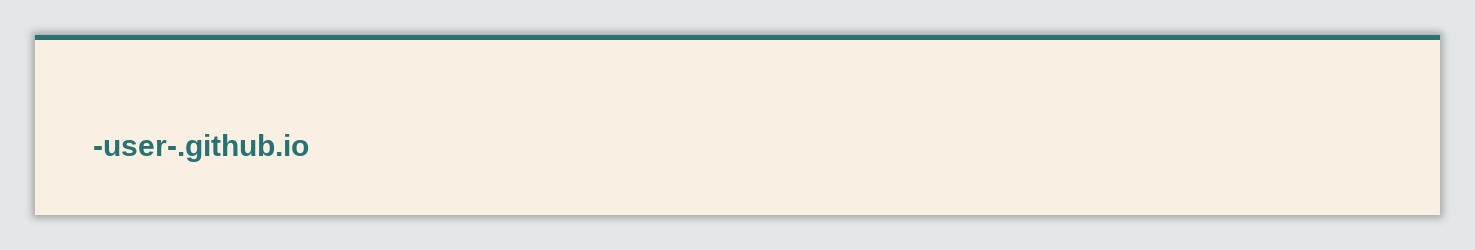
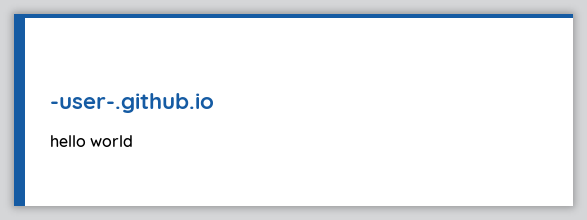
+ hello world

